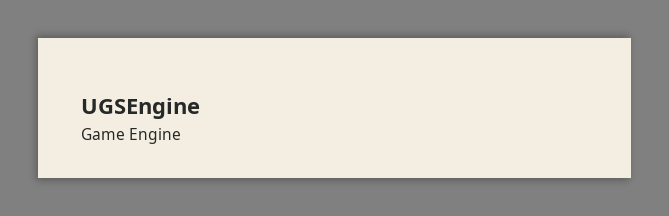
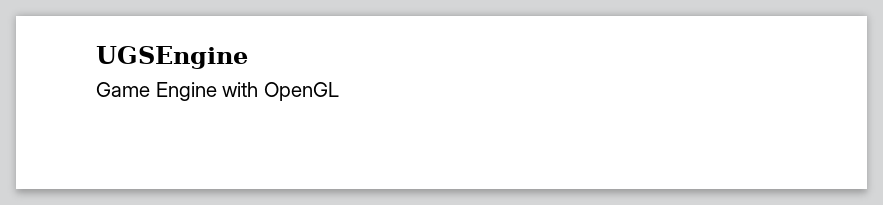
- Game Engine
+ Game Engine with OpenGL

